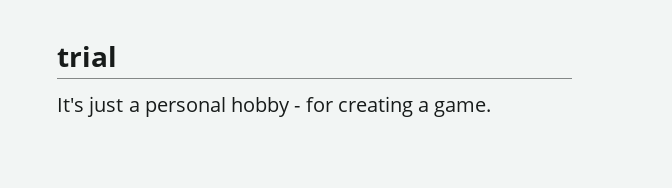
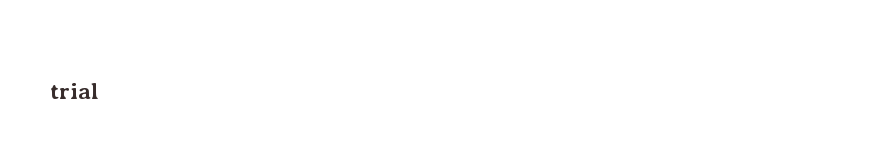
- It's just a personal hobby - for creating a game.

